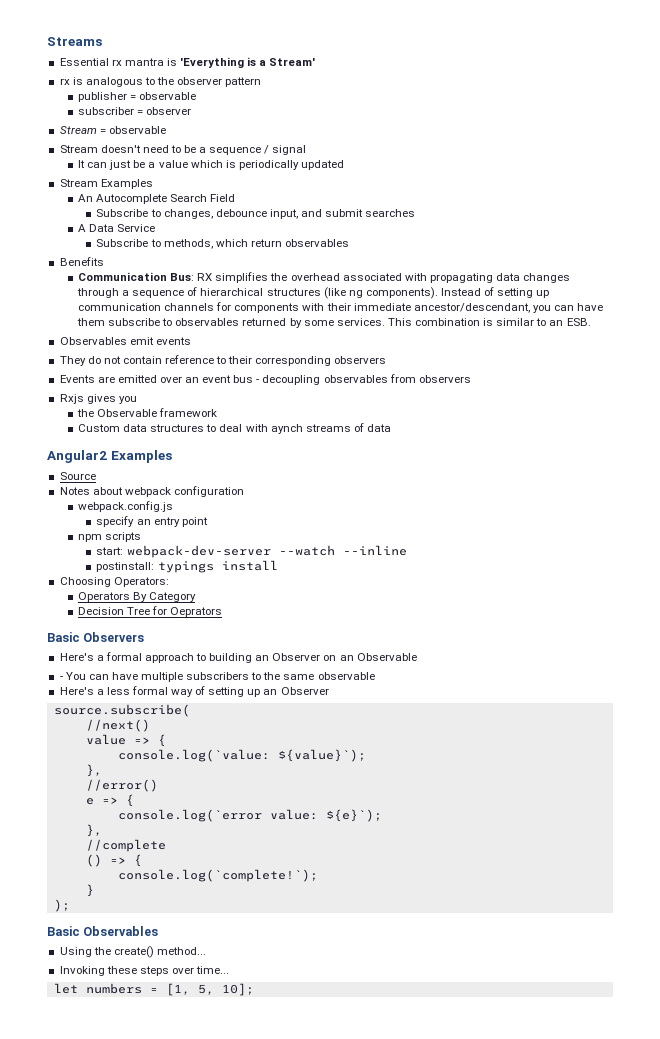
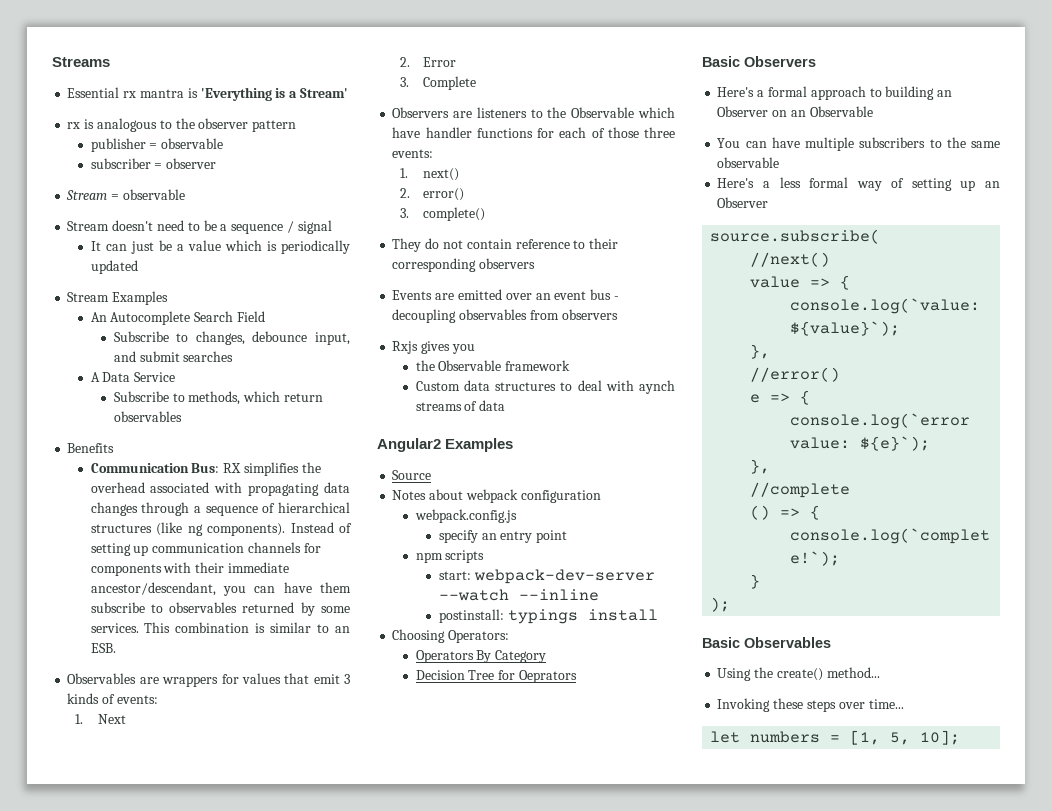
- Observables emit events
+ Observables are wrappers for values that emit 3 kinds of events:
+ 1. Next
+ 2. Error
+ 3. Complete
+ Observers are listeners to the Observable which have handler functions for each of those three events:
+ 1. next()
+ 2. error()
+ 3. complete()
- - You can have multiple subscribers to the same observable
+ You can have multiple subscribers to the same observable

